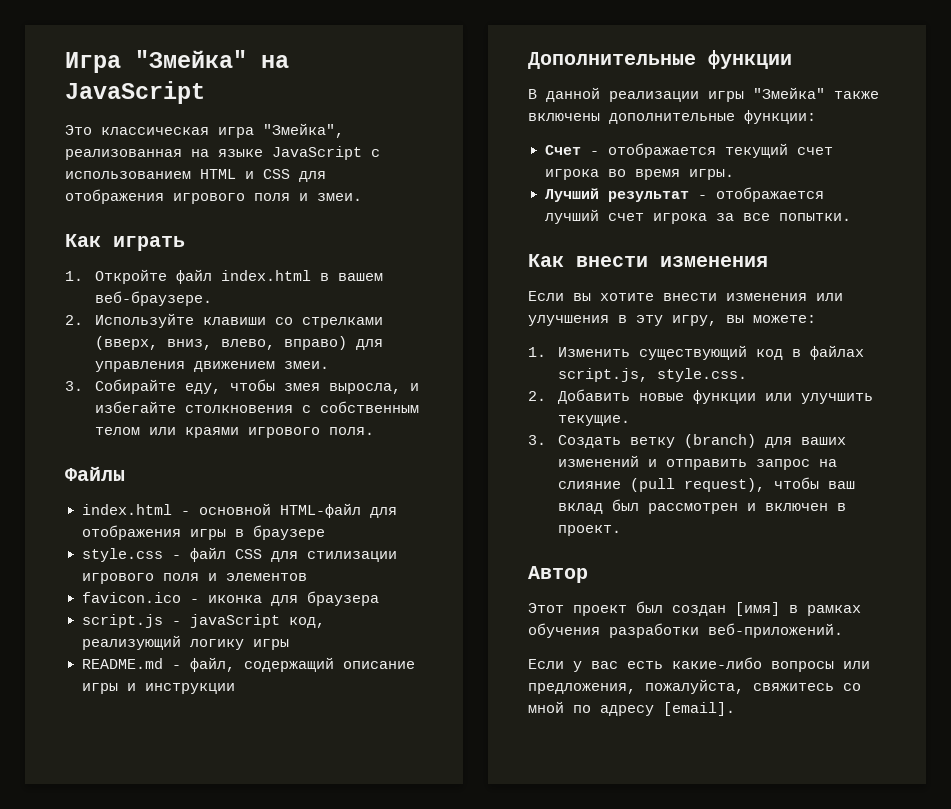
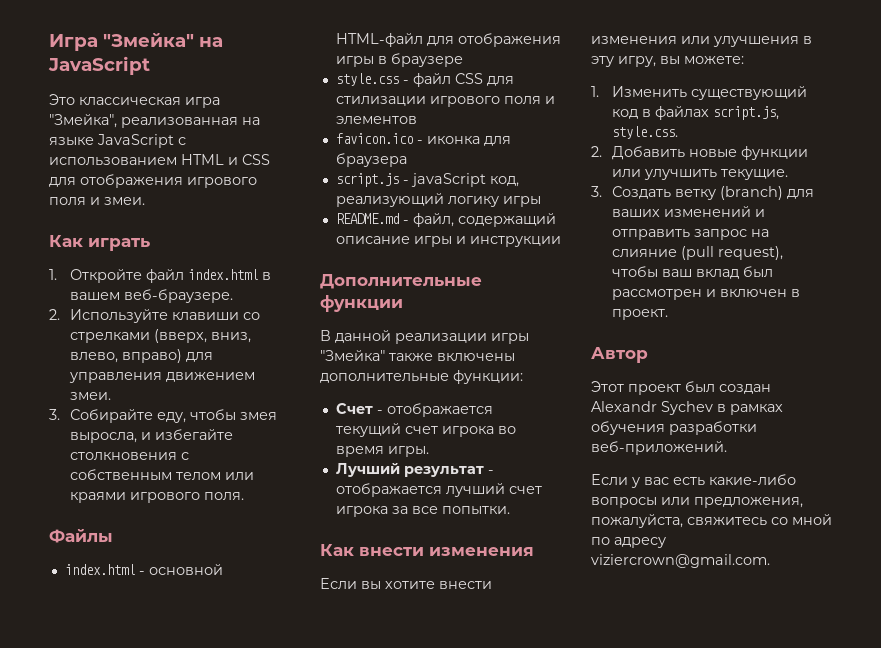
- Этот проект был создан [имя] в рамках обучения разработки веб-приложений.
+ Этот проект был создан Alexandr Sychev в рамках обучения разработки веб-приложений.
- Если у вас есть какие-либо вопросы или предложения, пожалуйста, свяжитесь со мной по адресу [email].
+ Если у вас есть какие-либо вопросы или предложения, пожалуйста, свяжитесь со мной по адресу viziercrown@gmail.com.

